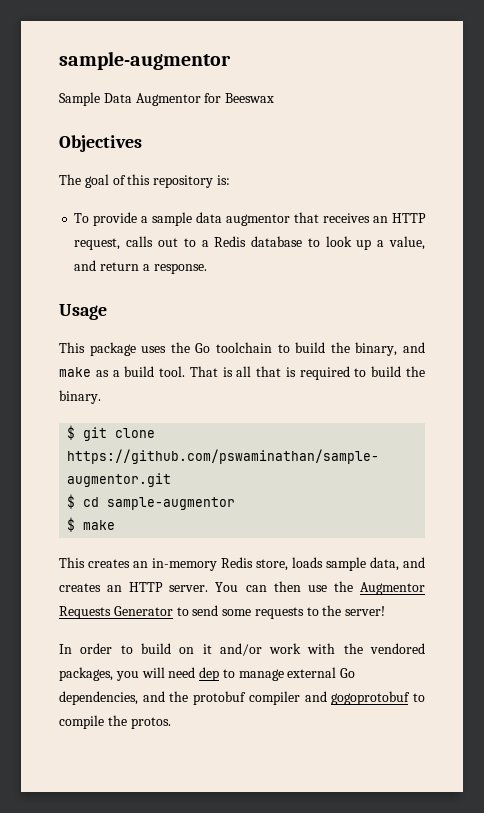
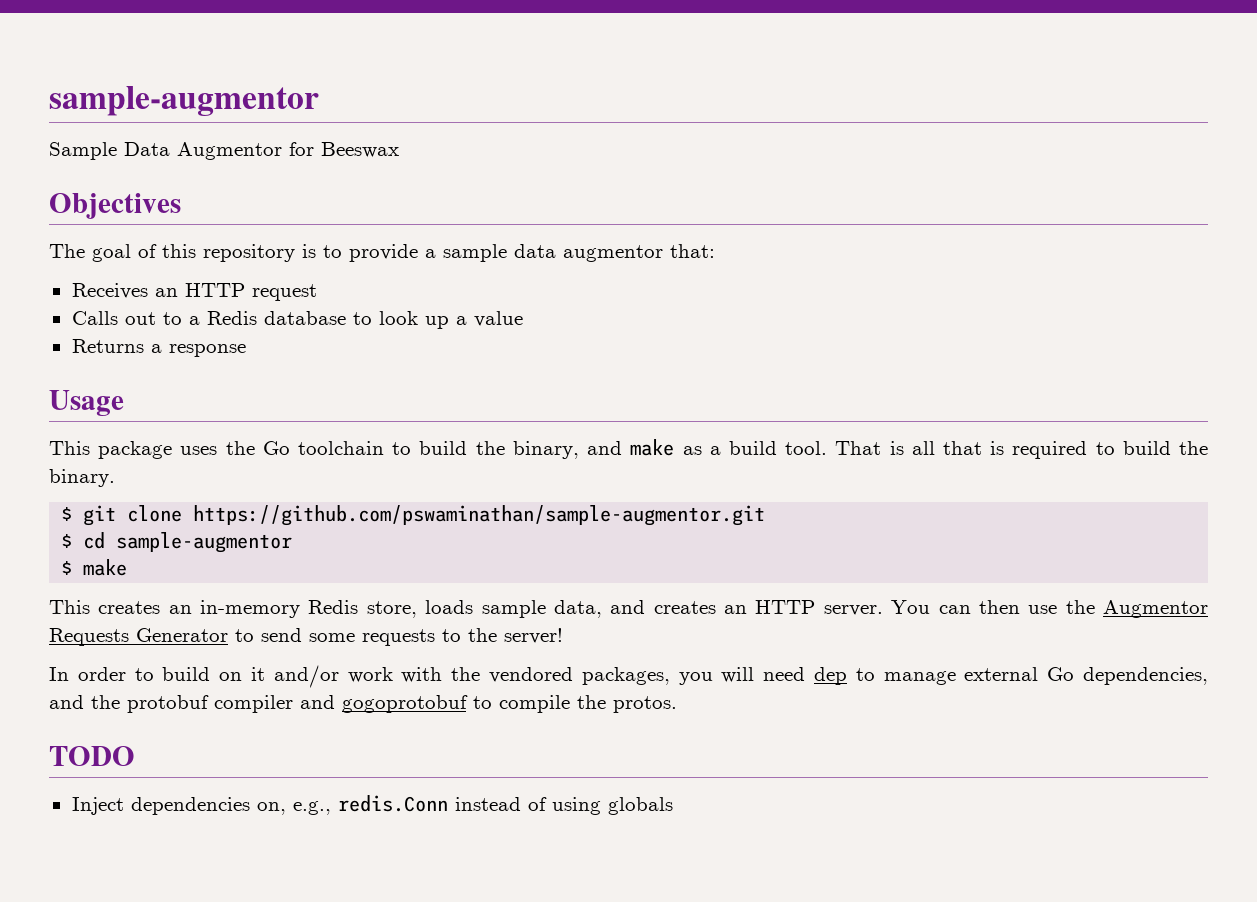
- The goal of this repository is:
- To provide a sample data augmentor that receives an HTTP request, calls out to a Redis database to look up a value, and return a response.
+ The goal of this repository is to provide a sample data augmentor that:
+ Receives an HTTP request
+ Calls out to a Redis database to look up a value
+ Returns a response
+ TODO
+ Inject dependencies on, e.g., redis.Conn instead of using globals

